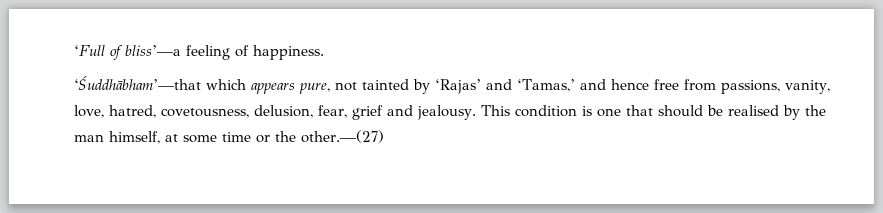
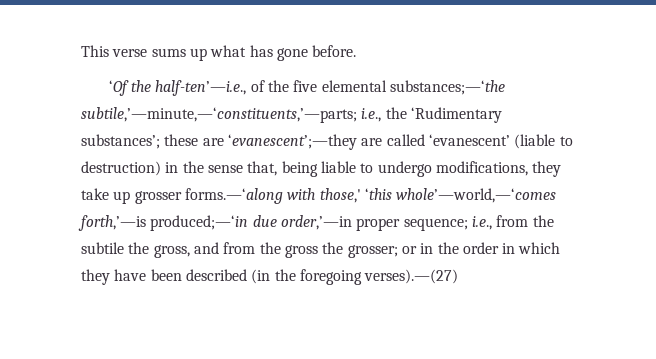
- ‘Full of bliss’—a feeling of happiness.
- ‘Śuddhābham’—that which appears pure, not tainted by ‘Rajas’ and ‘Tamas,’ and hence free from passions, vanity, love, hatred, covetousness, delusion, fear, grief and jealousy. This condition is one that should be realised by the man himself, at some time or the other.—(27)
+ This verse sums up what has gone before.
+ ‘Of the half-ten’—i.e., of the five elemental substances;—‘the subtile,’—minute,—‘constituents,’—parts; i.e., the ‘Rudimentary substances’; these are ‘evanescent’;—they are called ‘evanescent’ (liable to destruction) in the sense that, being liable to undergo modifications, they take up grosser forms.—‘along with those,' ‘this whole’—world,—‘comes forth,’—is produced;—‘in due order,’—in proper sequence; i.e., from the subtile the gross, and from the gross the grosser; or in the order in which they have been described (in the foregoing verses).—(27)

